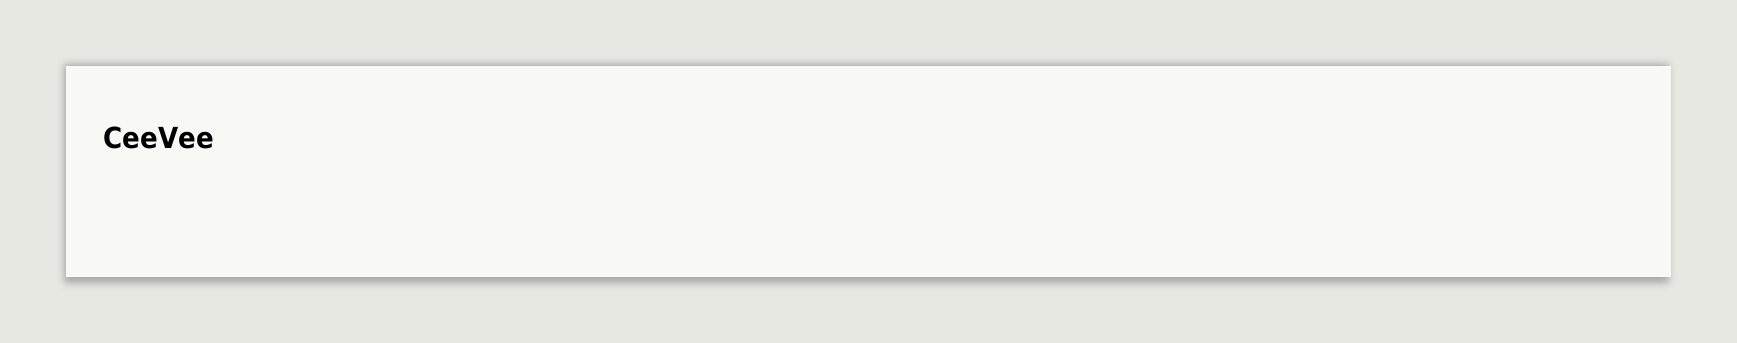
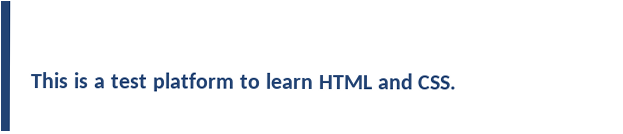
- CeeVee
+ This is a test platform to learn HTML and CSS.

